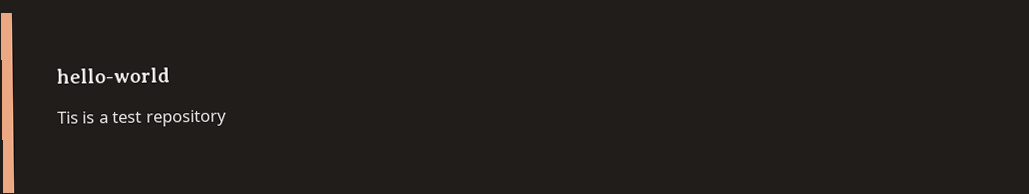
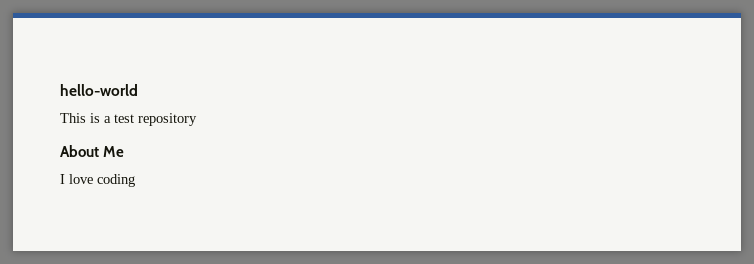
- Tis is a test repository
+ This is a test repository
+ About Me
+ I love coding

